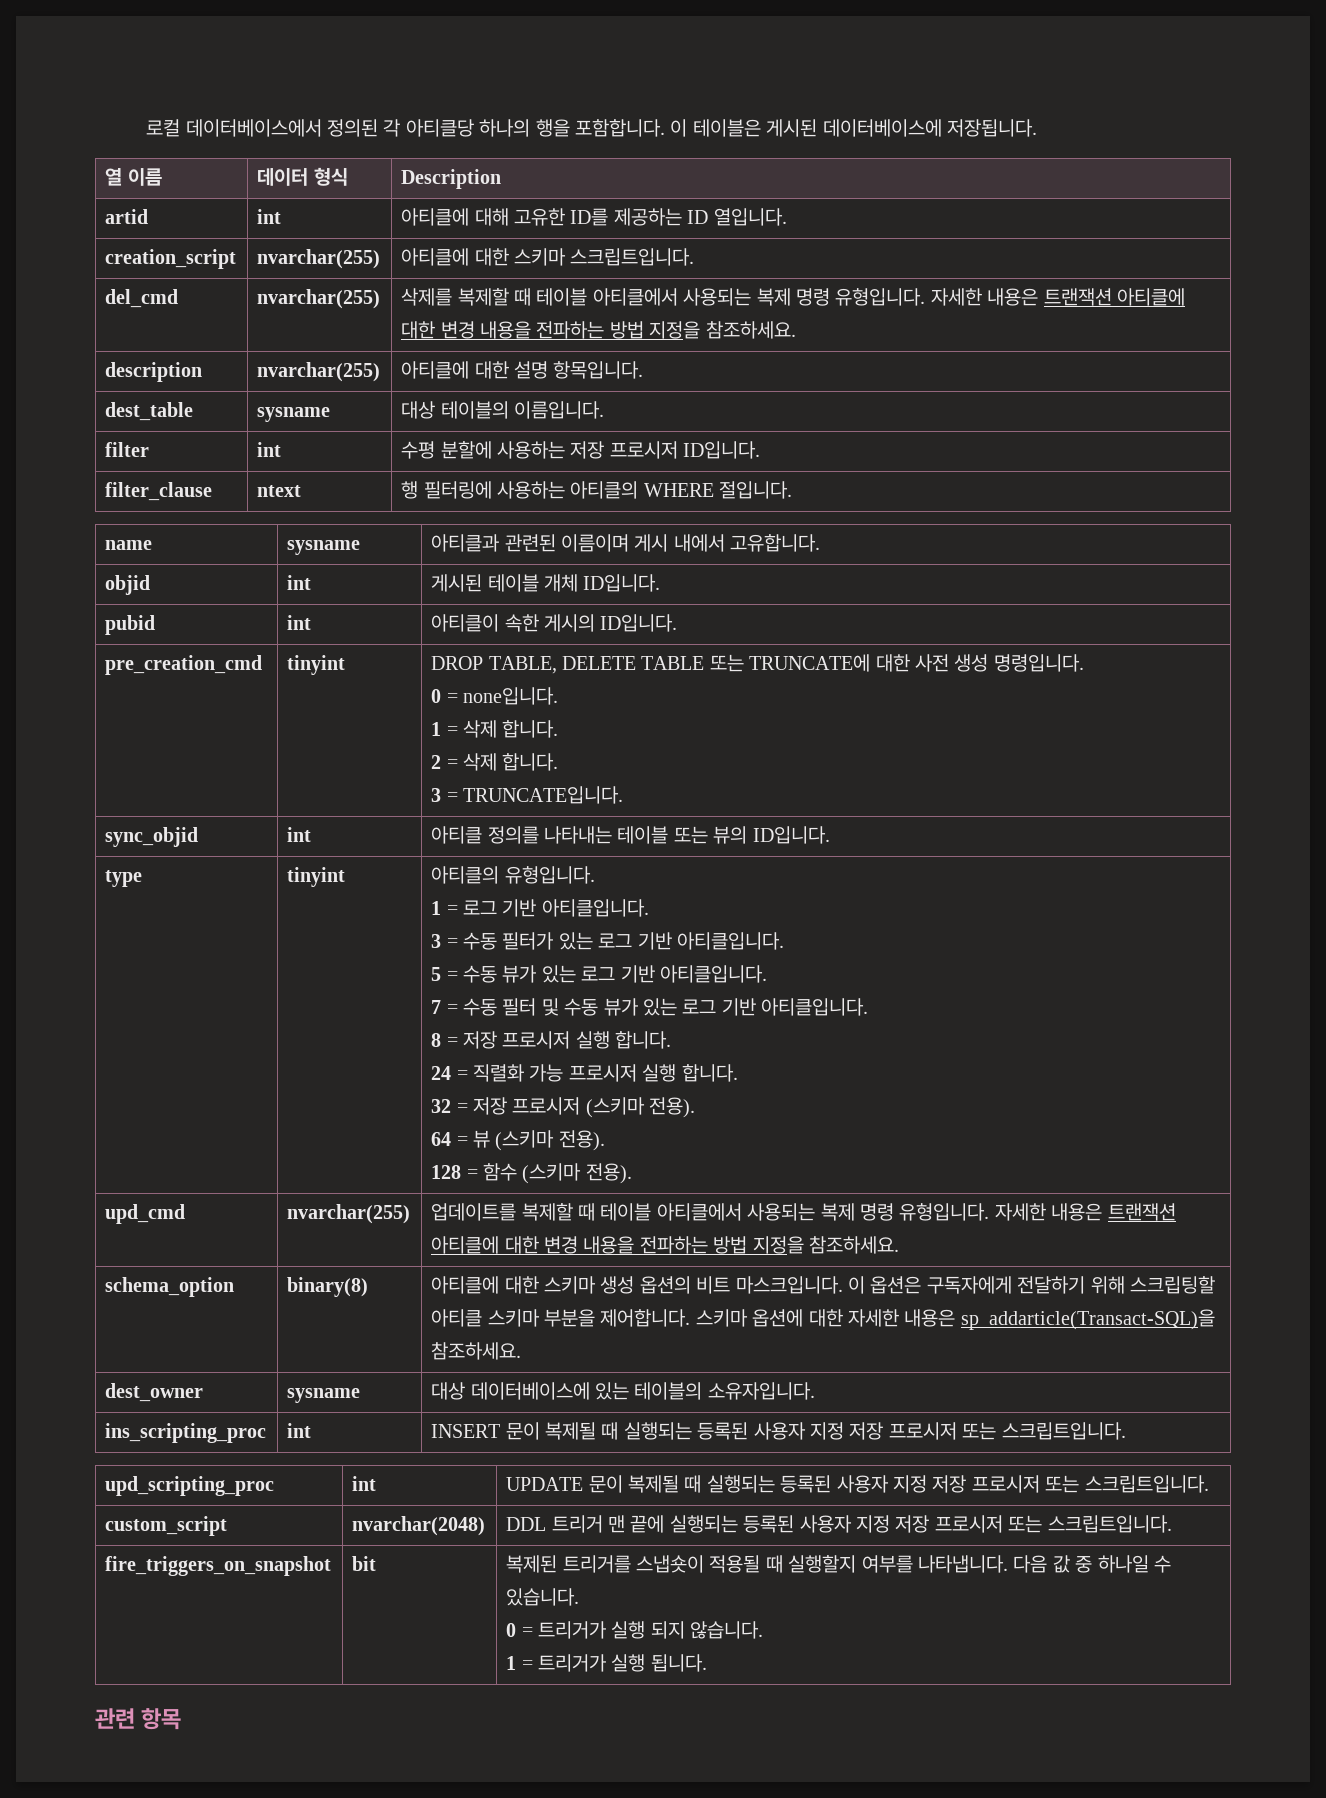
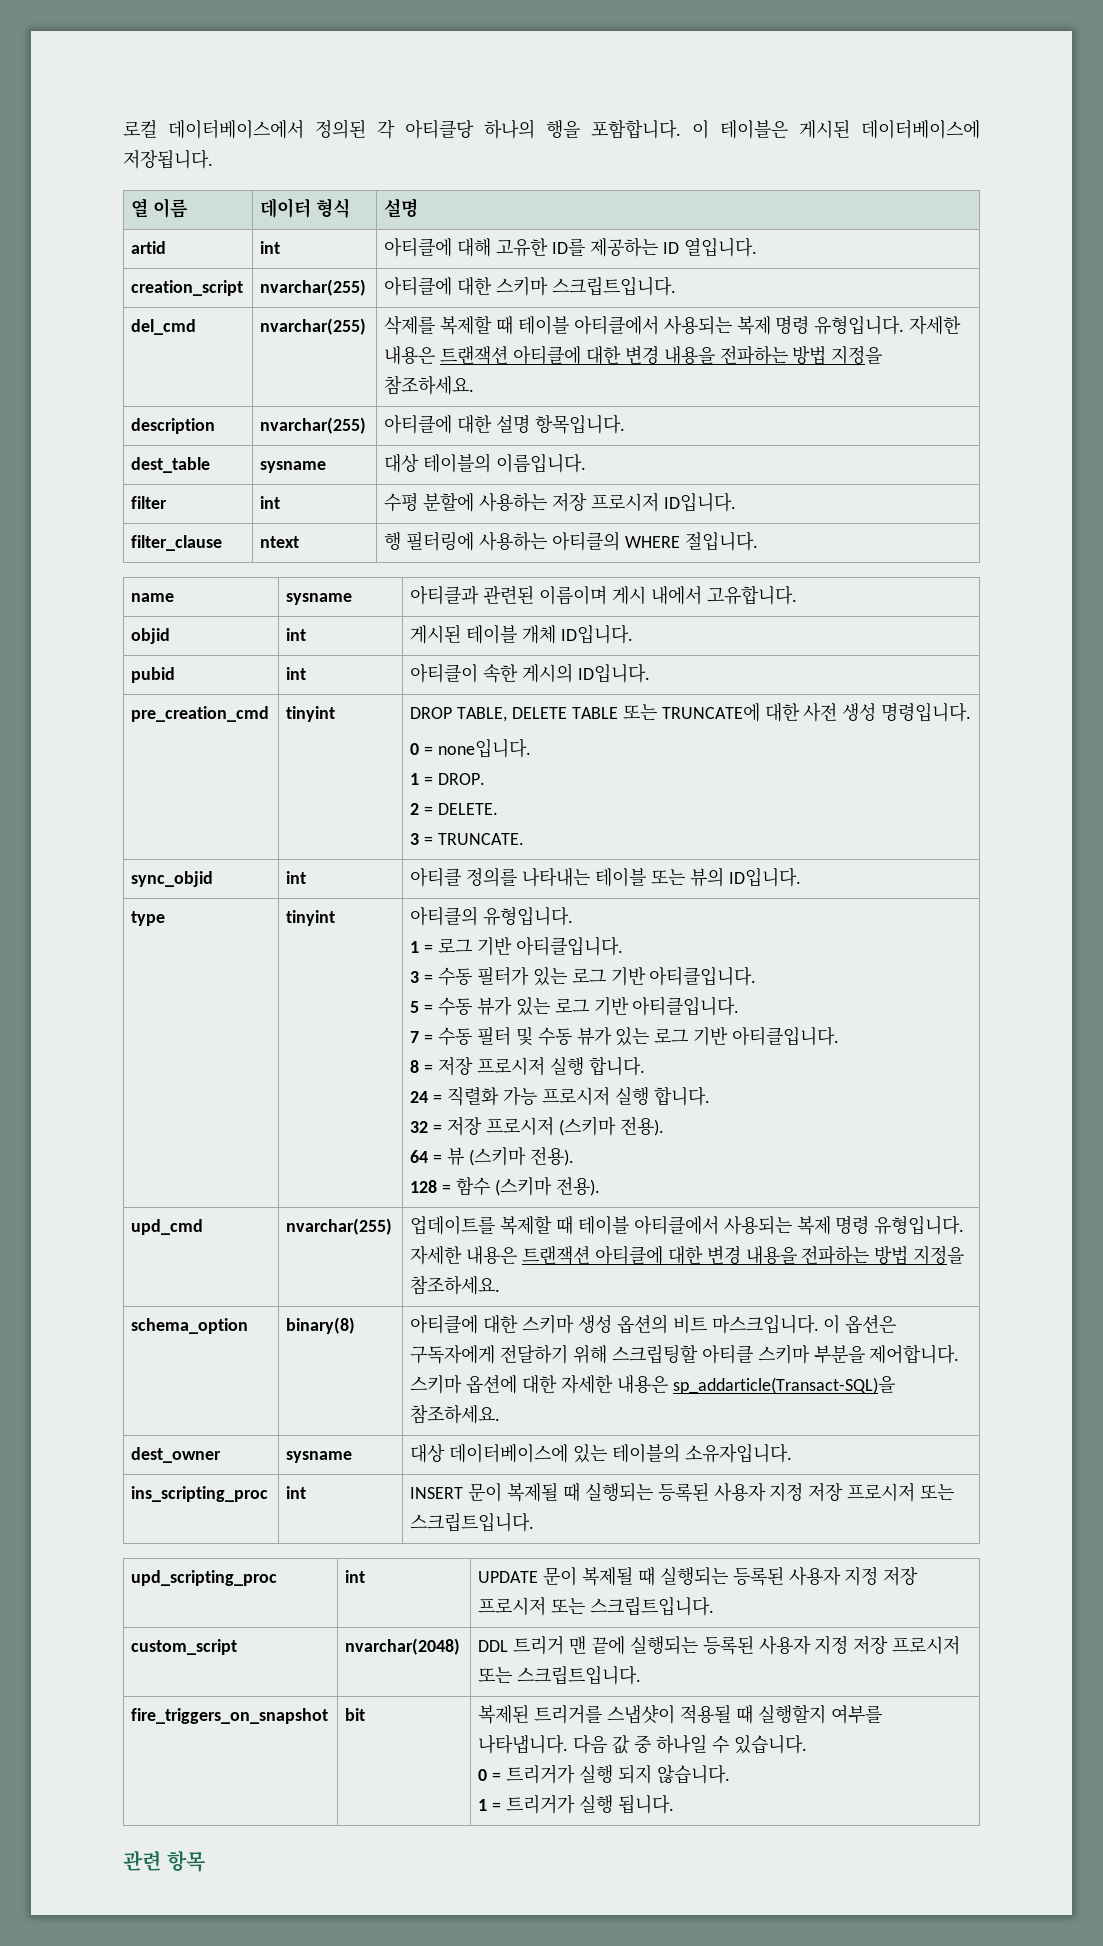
- 열 이름 | 데이터 형식 | Description
+ 열 이름 | 데이터 형식 | 설명
  pre_creation_cmd | tinyint | DROP TABLE, DELETE TABLE 또는 TRUNCATE에 대한 사전 생성 명령입니다.
  0 = none입니다.
- 1 = 삭제 합니다.
- 2 = 삭제 합니다.
- 3 = TRUNCATE입니다.
+ 1 = DROP.
+ 2 = DELETE.
+ 3 = TRUNCATE.
- fire_triggers_on_snapshot | bit | 복제된 트리거를 스냅숏이 적용될 때 실행할지 여부를 나타냅니다. 다음 값 중 하나일 수 있습니다.
+ fire_triggers_on_snapshot | bit | 복제된 트리거를 스냅샷이 적용될 때 실행할지 여부를 나타냅니다. 다음 값 중 하나일 수 있습니다.

